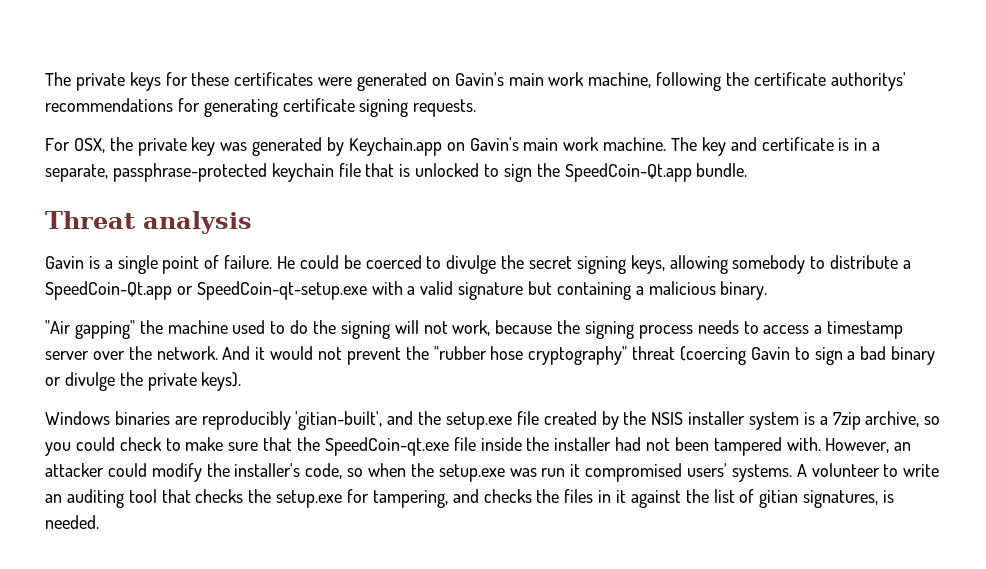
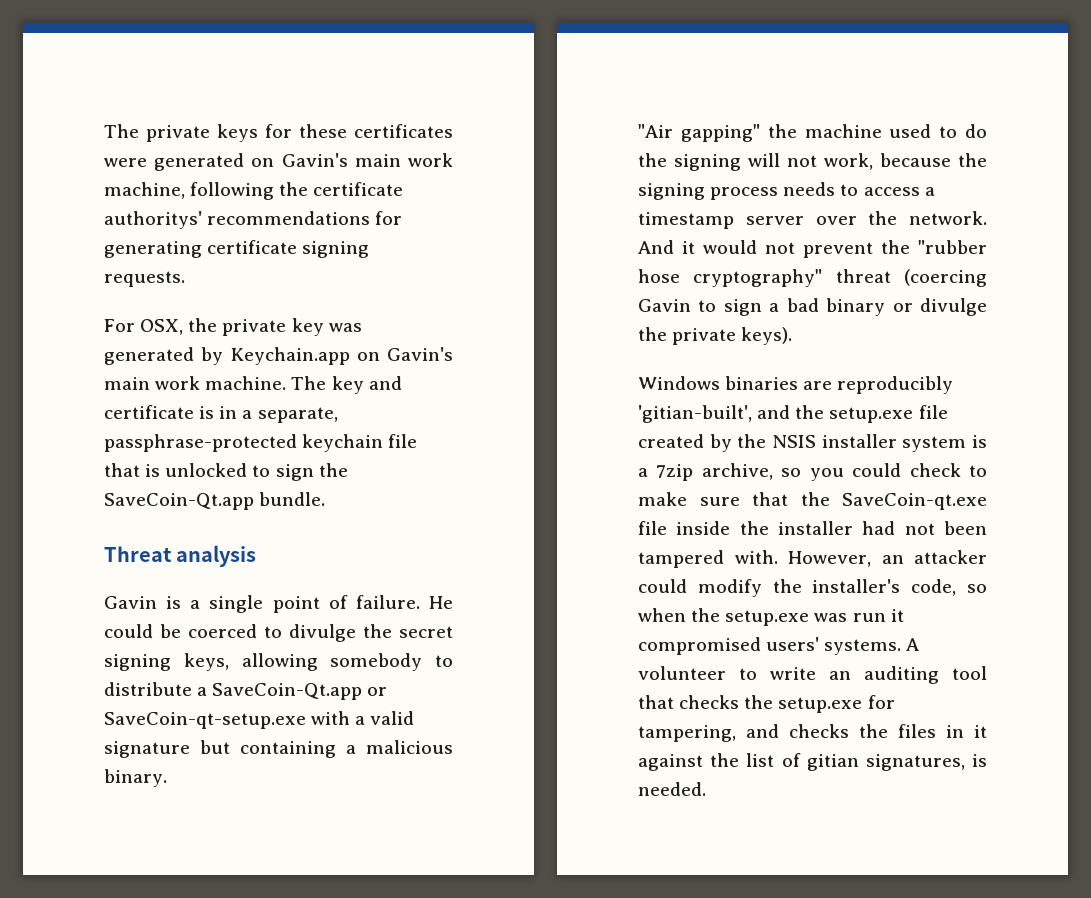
- The key and certificate is in a separate, passphrase-protected keychain file that is unlocked to sign the SpeedCoin-Qt.app bundle.
+ The key and certificate is in a separate, passphrase-protected keychain file that is unlocked to sign the SaveCoin-Qt.app bundle.
- He could be coerced to divulge the secret signing keys, allowing somebody to distribute a SpeedCoin-Qt.app or SpeedCoin-qt-setup.exe with a valid signature but containing a malicious binary.
+ He could be coerced to divulge the secret signing keys, allowing somebody to distribute a SaveCoin-Qt.app or SaveCoin-qt-setup.exe with a valid signature but containing a malicious binary.
- Windows binaries are reproducibly 'gitian-built', and the setup.exe file created by the NSIS installer system is a 7zip archive, so you could check to make sure that the SpeedCoin-qt.exe file inside the installer had not been tampered with.
+ Windows binaries are reproducibly 'gitian-built', and the setup.exe file created by the NSIS installer system is a 7zip archive, so you could check to make sure that the SaveCoin-qt.exe file inside the installer had not been tampered with.

